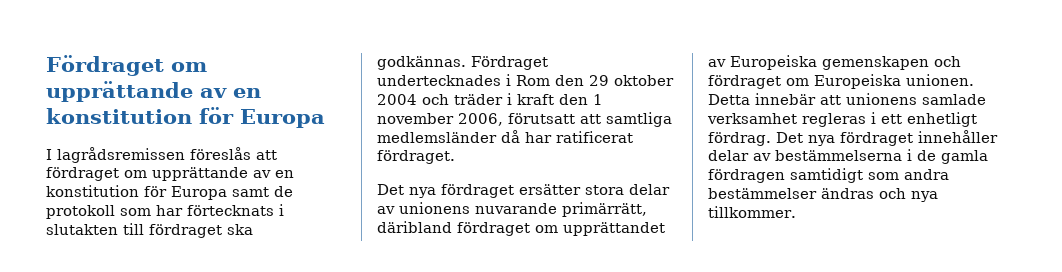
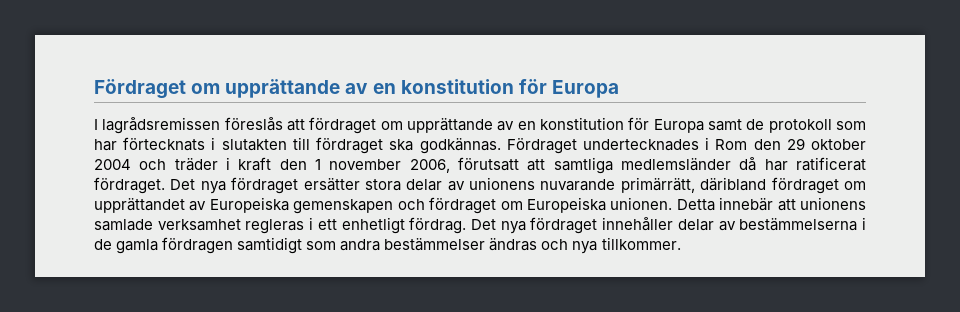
- Fördraget undertecknades i Rom den 29 oktober 2004 och träder i kraft den 1 november 2006, förutsatt att samtliga medlemsländer då har ratificerat fördraget.
- Det nya fördraget ersätter stora delar av unionens nuvarande primärrätt, däribland fördraget om upprättandet av Europeiska gemenskapen och fördraget om Europeiska unionen.
+ Fördraget undertecknades i Rom den 29 oktober 2004 och träder i kraft den 1 november 2006, förutsatt att samtliga medlemsländer då har ratificerat fördraget. Det nya fördraget ersätter stora delar av unionens nuvarande primärrätt, däribland fördraget om upprättandet av Europeiska gemenskapen och fördraget om Europeiska unionen.

